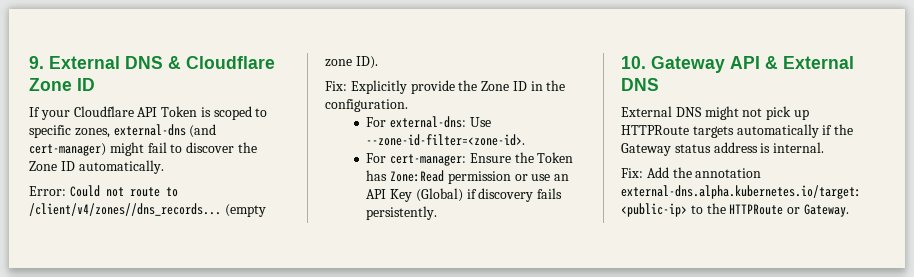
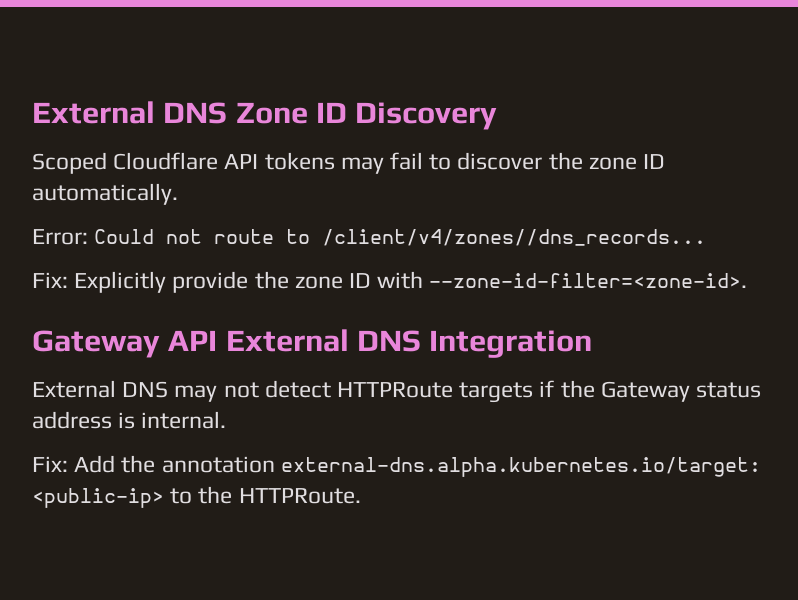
- 9. External DNS & Cloudflare Zone ID
- If your Cloudflare API Token is scoped to specific zones, external-dns (and cert-manager) might fail to discover the Zone ID automatically.
+ External DNS Zone ID Discovery
+ Scoped Cloudflare API tokens may fail to discover the zone ID automatically.
- (empty zone ID).
- Fix: Explicitly provide the Zone ID in the configuration.
- For external-dns: Use --zone-id-filter=<zone-id>.
- For cert-manager: Ensure the Token has Zone:Read permission or use an API Key (Global) if discovery fails persistently.
- 10. Gateway API & External DNS
- External DNS might not pick up HTTPRoute targets automatically if the Gateway status address is internal.
+ Fix: Explicitly provide the zone ID with --zone-id-filter=<zone-id>.
+ Gateway API External DNS Integration
+ External DNS may not detect HTTPRoute targets if the Gateway status address is internal.
- Fix: Add the annotation external-dns.alpha.kubernetes.io/target: <public-ip> to the HTTPRoute or Gateway.
+ Fix: Add the annotation external-dns.alpha.kubernetes.io/target: <public-ip> to the HTTPRoute.

